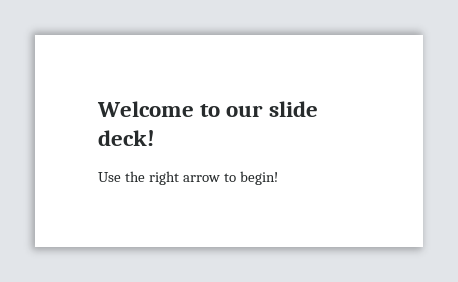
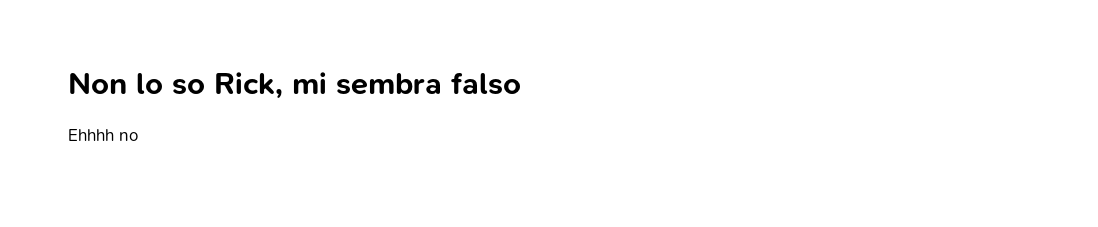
- Welcome to our slide deck!
- Use the right arrow to begin!
+ Non lo so Rick, mi sembra falso
+ Ehhhh no

